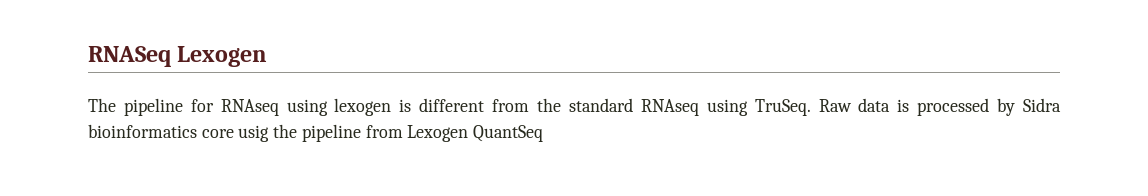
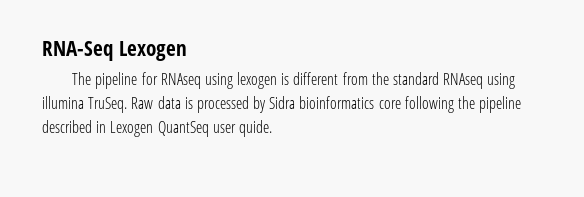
- RNASeq Lexogen
+ RNA-Seq Lexogen
- The pipeline for RNAseq using lexogen is different from the standard RNAseq using TruSeq.
+ The pipeline for RNAseq using lexogen is different from the standard RNAseq using illumina TruSeq.
- Raw data is processed by Sidra bioinformatics core usig the pipeline from Lexogen QuantSeq
+ Raw data is processed by Sidra bioinformatics core following the pipeline described in Lexogen QuantSeq user quide.

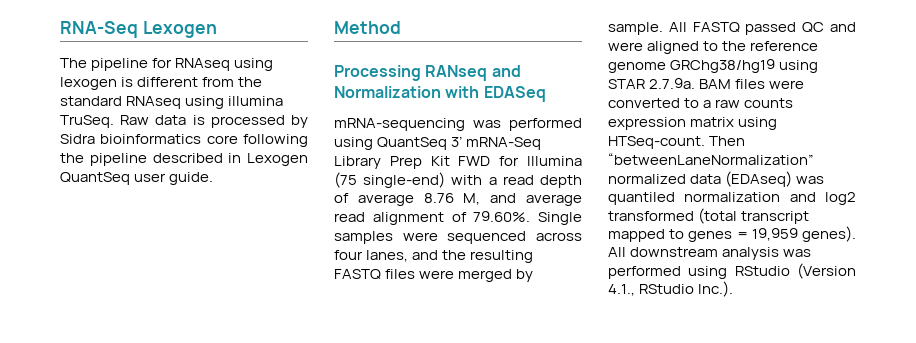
- Raw data is processed by Sidra bioinformatics core following the pipeline described in Lexogen QuantSeq user quide.
+ Raw data is processed by Sidra bioinformatics core following the pipeline described in Lexogen QuantSeq user guide.
+ Method
+ Processing RANseq and Normalization with EDASeq
+ mRNA-sequencing was performed using QuantSeq 3’ mRNA-Seq Library Prep Kit FWD for Illumina (75 single-end) with a read depth of average 8.76 M, and average read alignment of 79.60%. Single samples were sequenced across four lanes, and the resulting FASTQ files were merged by sample. All FASTQ passed QC and were aligned to the reference genome GRChg38/hg19 using STAR 2.7.9a. BAM files were converted to a raw counts expression matrix using HTSeq-count. Then “betweenLaneNormalization” normalized data (EDAseq) was quantiled normalization and log2 transformed (total transcript mapped to genes = 19,959 genes). All downstream analysis was performed using RStudio (Version 4.1., RStudio Inc.).

